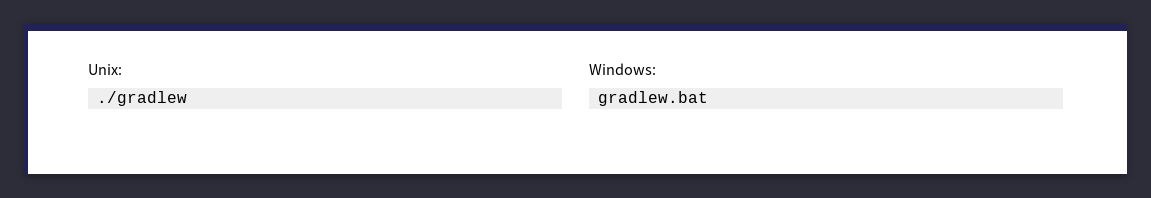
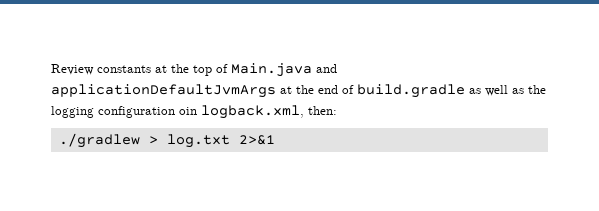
- Unix:
- ./gradlew
- Windows:
- gradlew.bat
+ Review constants at the top of Main.java and applicationDefaultJvmArgs at the end of build.gradle as well as the logging configuration oin logback.xml, then:
+ ./gradlew > log.txt 2>&1

